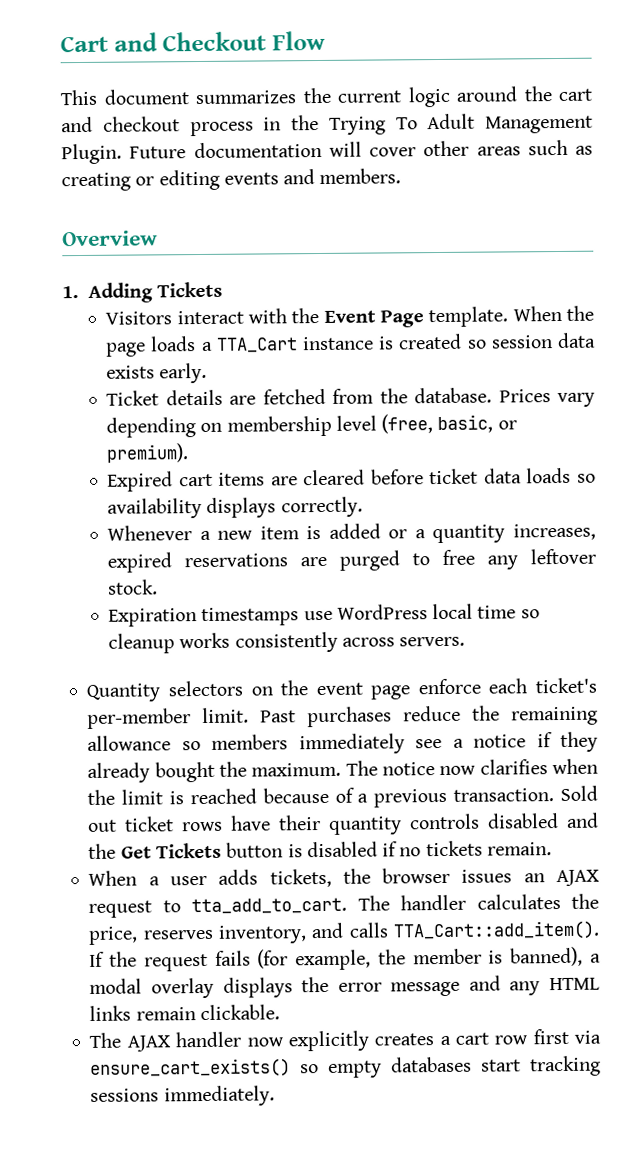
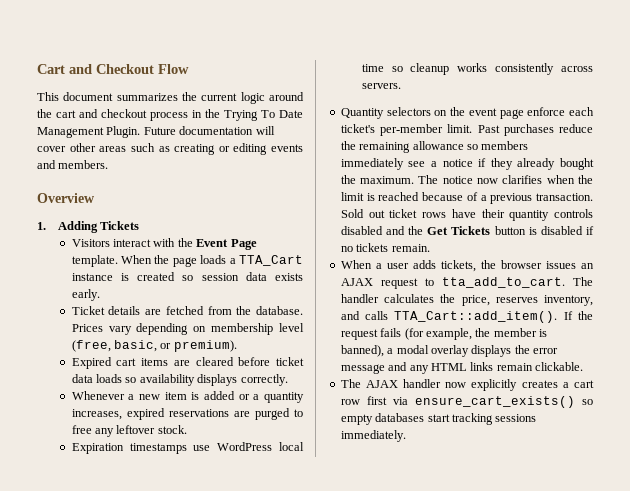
- This document summarizes the current logic around the cart and checkout process in the Trying To Adult Management Plugin.
+ This document summarizes the current logic around the cart and checkout process in the Trying To Date Management Plugin.

